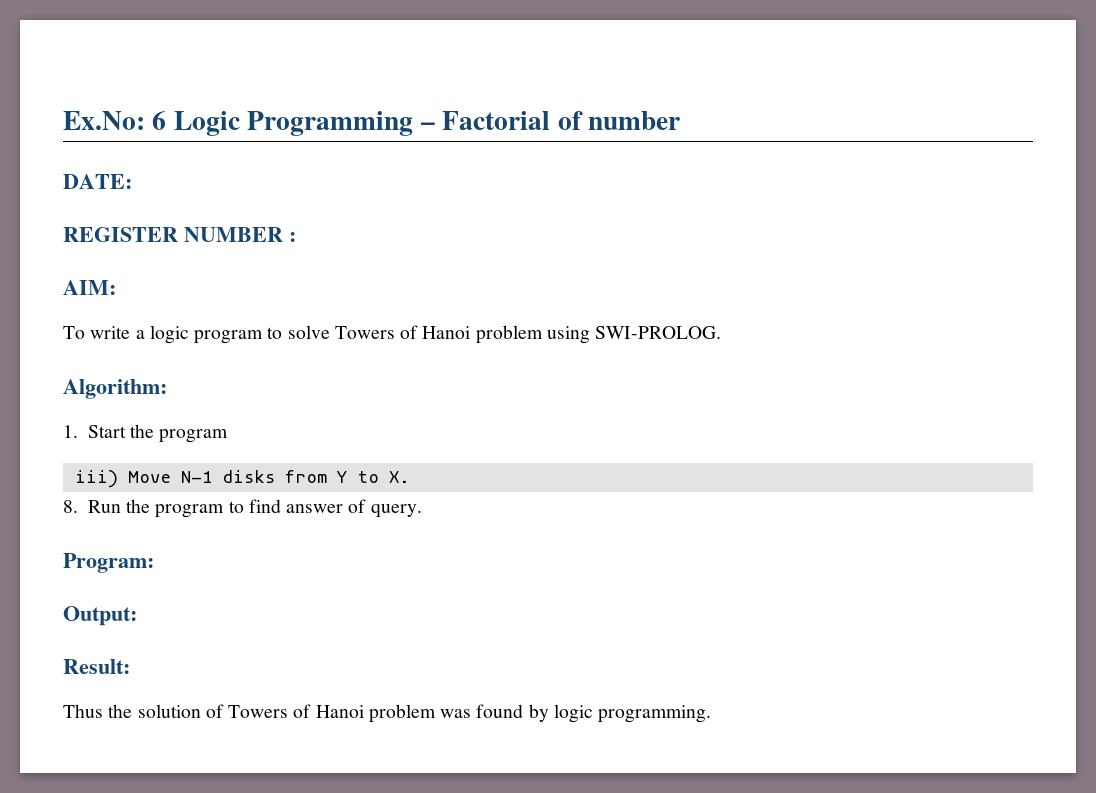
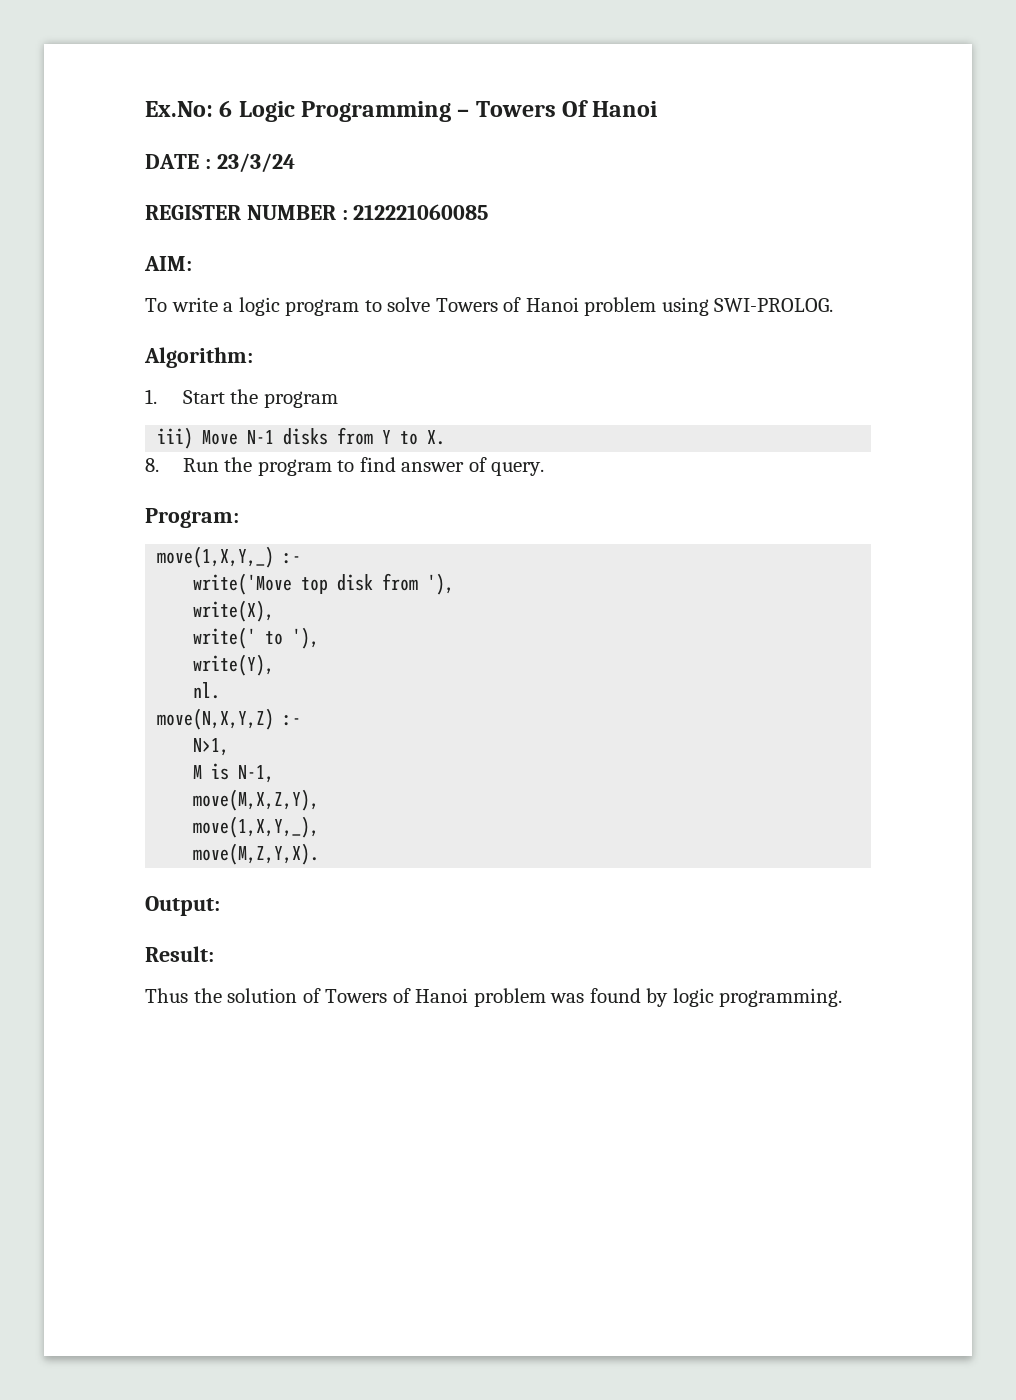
- Ex.No: 6 Logic Programming – Factorial of number
- DATE:
+ Ex.No: 6 Logic Programming – Towers Of Hanoi
+ DATE : 23/3/24
- REGISTER NUMBER :
+ REGISTER NUMBER : 212221060085
+ move(1,X,Y,_) :-
+ write('Move top disk from '),
+ write(X),
+ write(' to '),
+ write(Y),
+ nl.
+ move(N,X,Y,Z) :-
+ N>1,
+ M is N-1,
+ move(M,X,Z,Y),
+ move(1,X,Y,_),
+ move(M,Z,Y,X).

